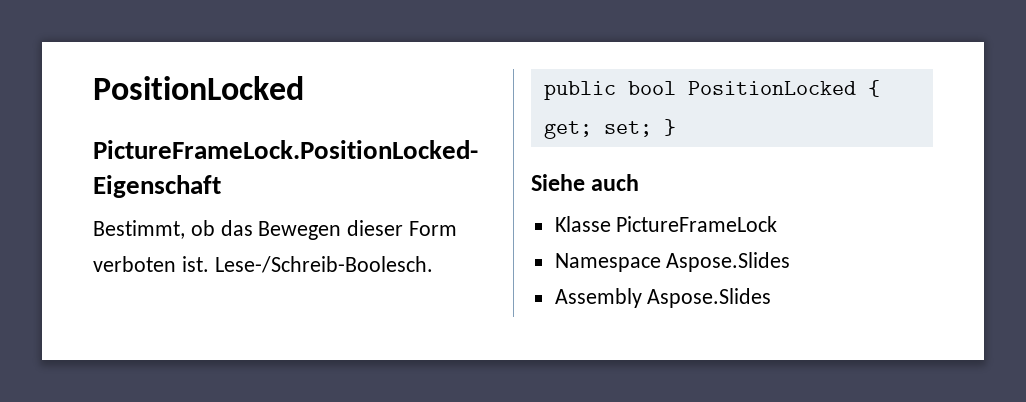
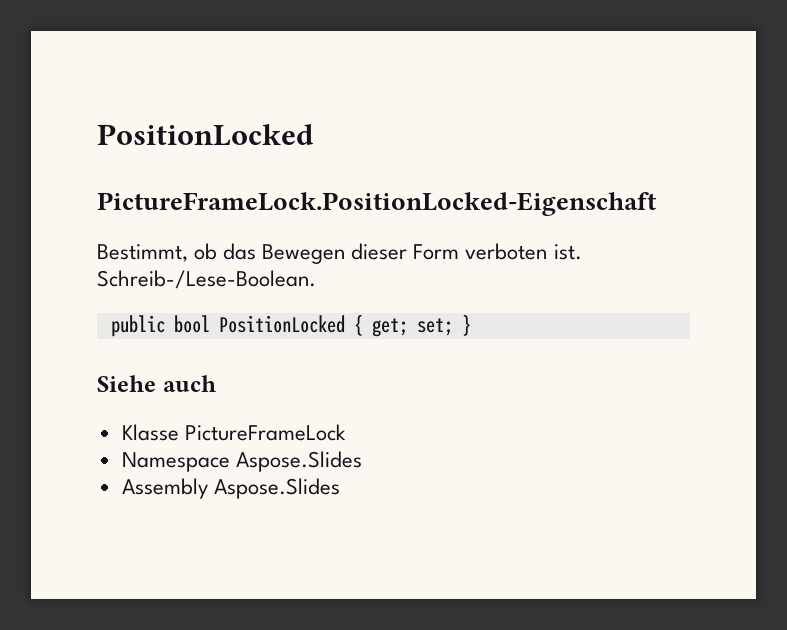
- Lese-/Schreib-Boolesch.
+ Schreib-/Lese-Boolean.

